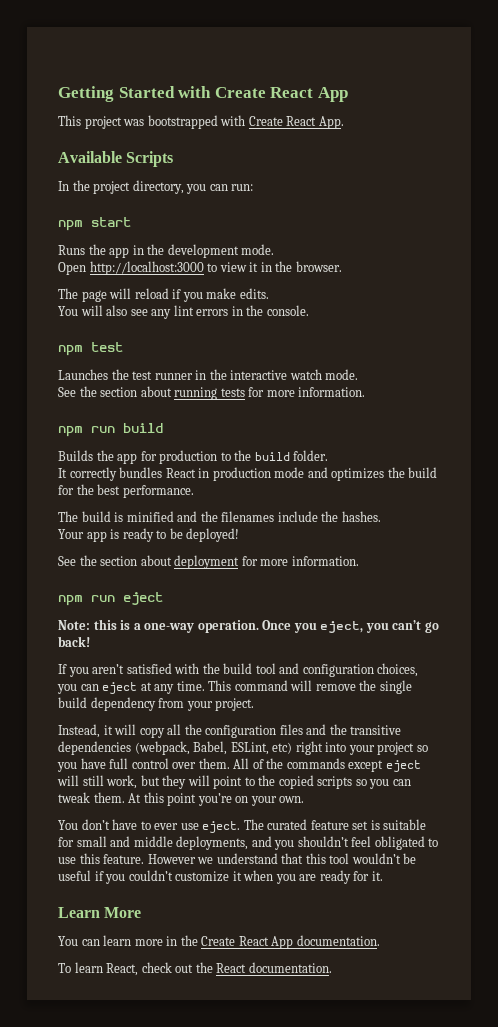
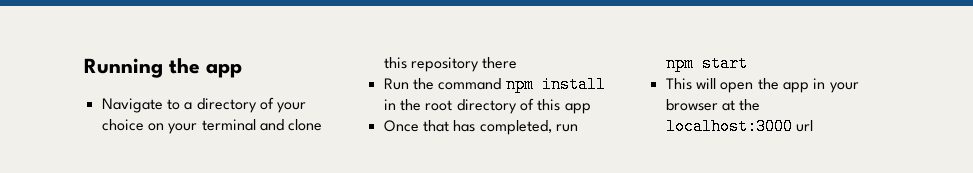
- Getting Started with Create React App
- This project was bootstrapped with Create React App.
- Available Scripts
- In the project directory, you can run:
- npm start
- Runs the app in the development mode.
- Open http://localhost:3000 to view it in the browser.
- The page will reload if you make edits.
- You will also see any lint errors in the console.
- npm test
- Launches the test runner in the interactive watch mode.
- See the section about running tests for more information.
- npm run build
- Builds the app for production to the build folder.
- It correctly bundles React in production mode and optimizes the build for the best performance.
- The build is minified and the filenames include the hashes.
- Your app is ready to be deployed!
- See the section about deployment for more information.
- npm run eject
- Note: this is a one-way operation. Once you eject, you can’t go back!
- If you aren’t satisfied with the build tool and configuration choices, you can eject at any time. This command will remove the single build dependency from your project.
- Instead, it will copy all the configuration files and the transitive dependencies (webpack, Babel, ESLint, etc) right into your project so you have full control over them. All of the commands except eject will still work, but they will point to the copied scripts so you can tweak them. At this point you’re on your own.
- You don’t have to ever use eject. The curated feature set is suitable for small and middle deployments, and you shouldn’t feel obligated to use this feature. However we understand that this tool wouldn’t be useful if you couldn’t customize it when you are ready for it.
- Learn More
- You can learn more in the Create React App documentation.
- To learn React, check out the React documentation.
+ Running the app
+ Navigate to a directory of your choice on your terminal and clone this repository there
+ Run the command npm install in the root directory of this app
+ Once that has completed, run npm start
+ This will open the app in your browser at the localhost:3000 url

